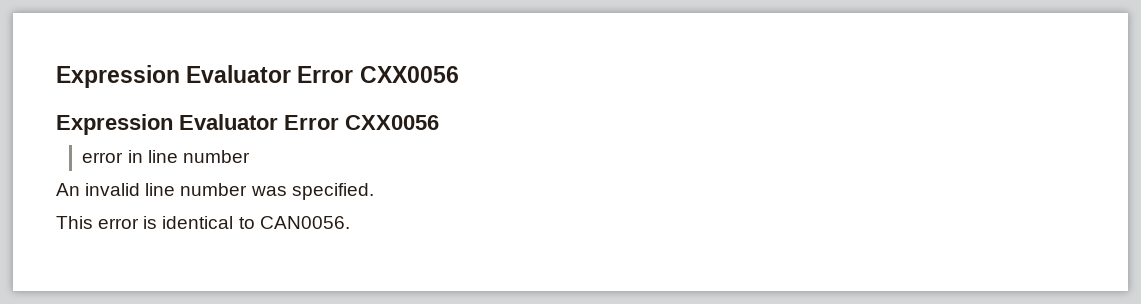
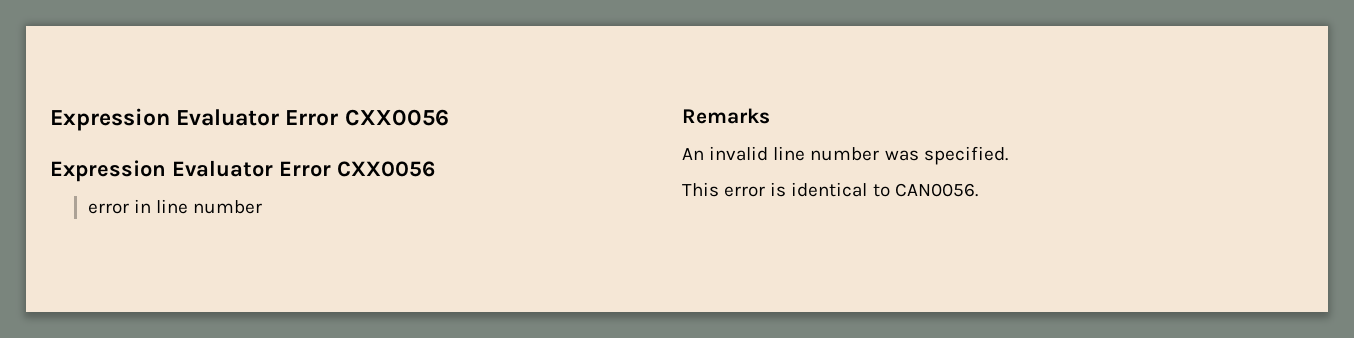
+ Remarks

